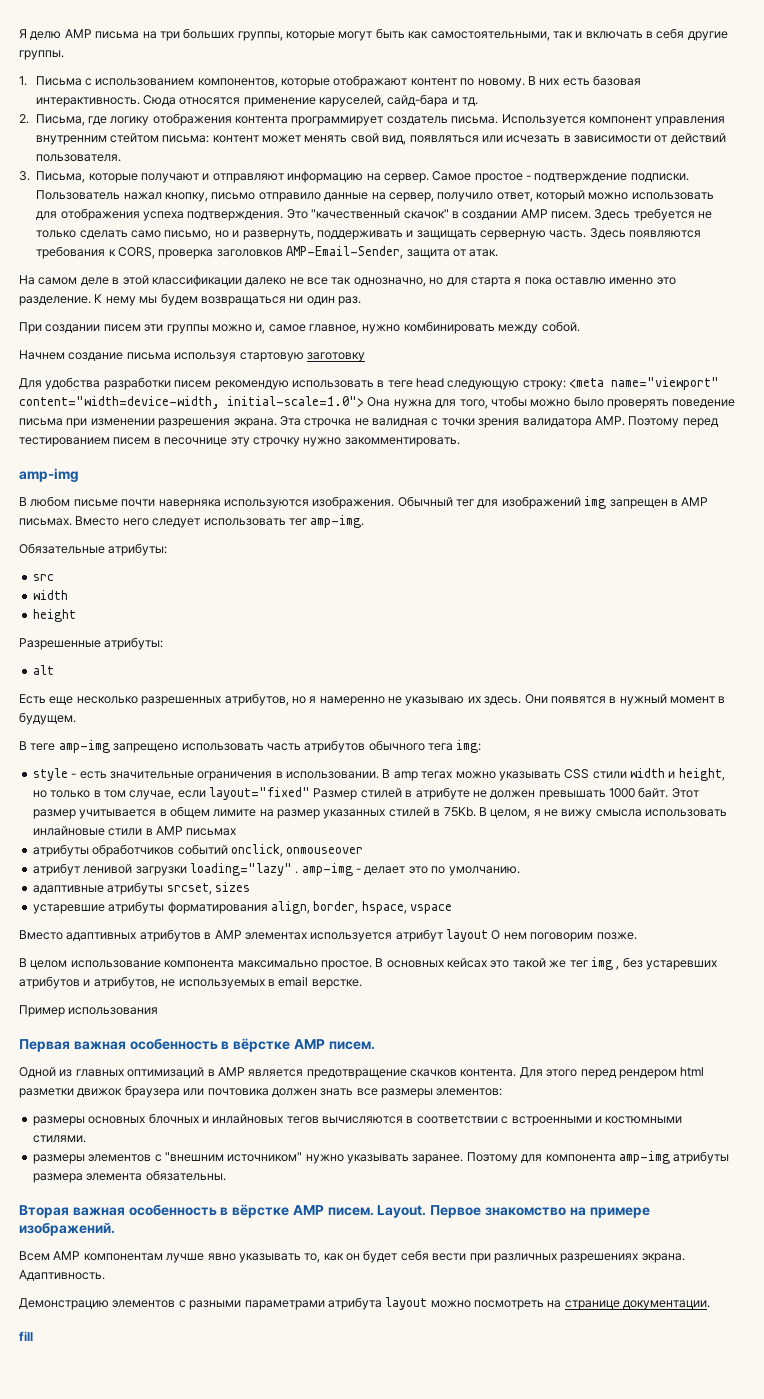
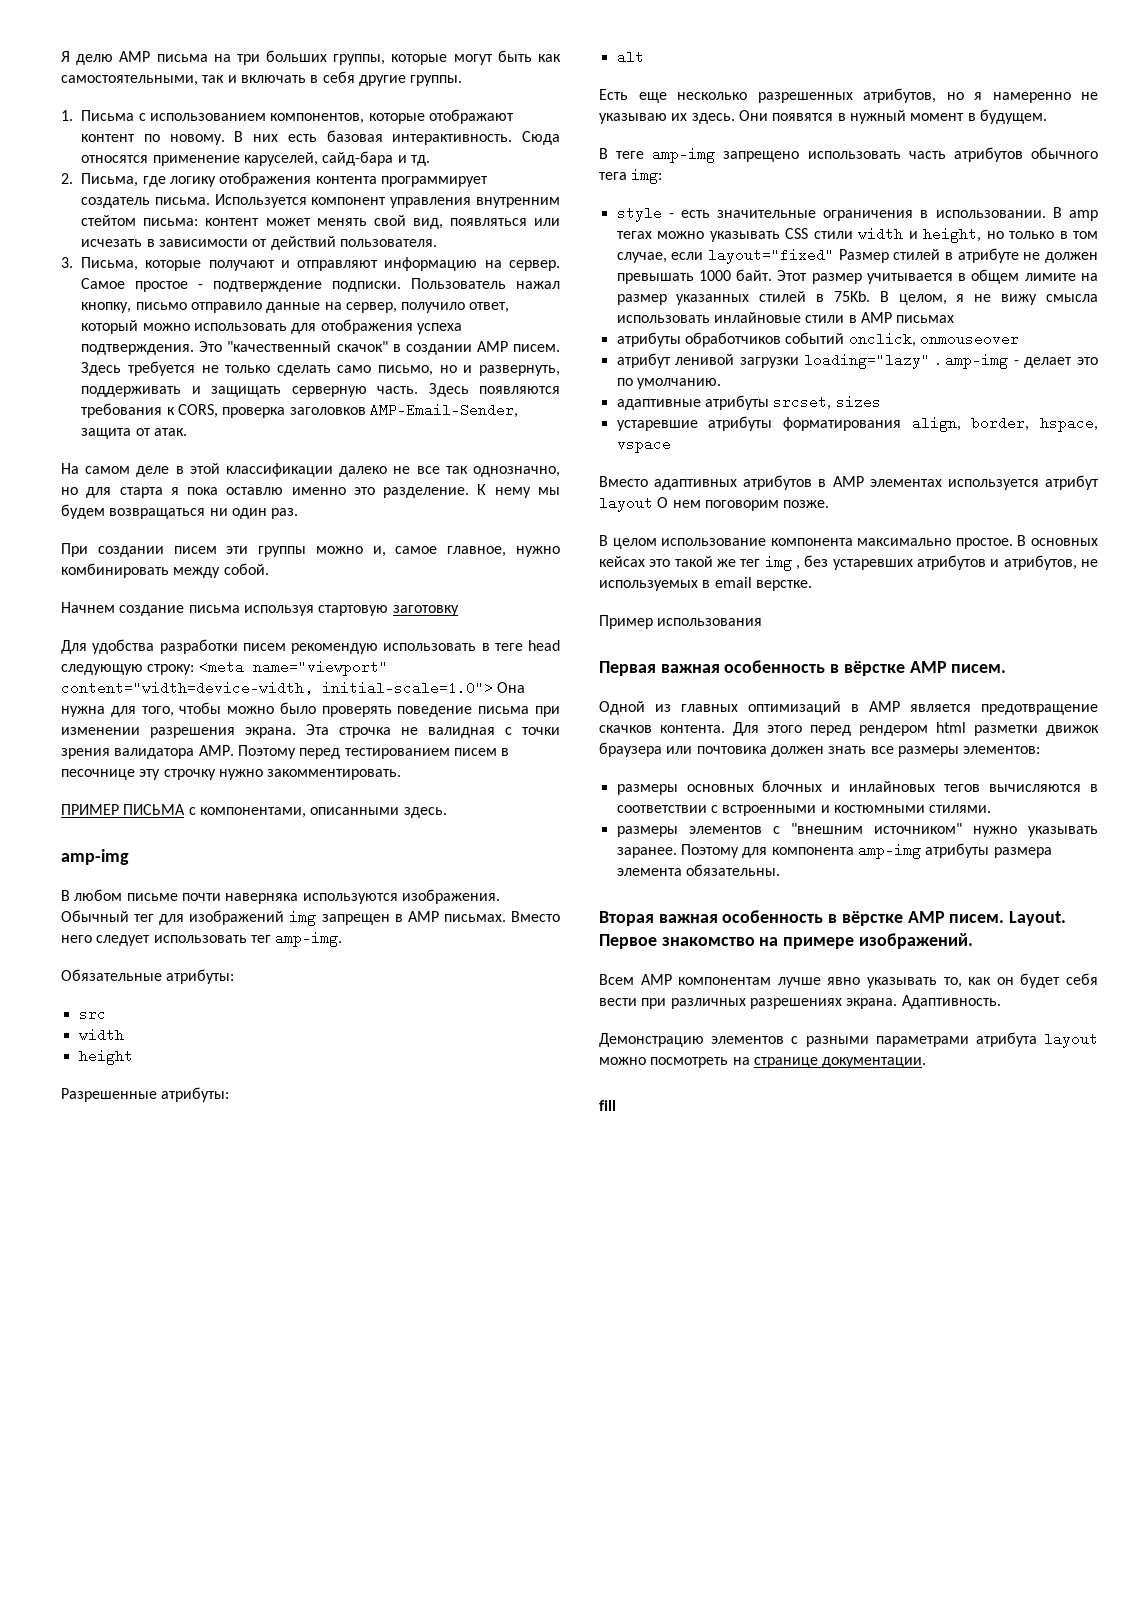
+ ПРИМЕР ПИСЬМА с компонентами, описанными здесь.

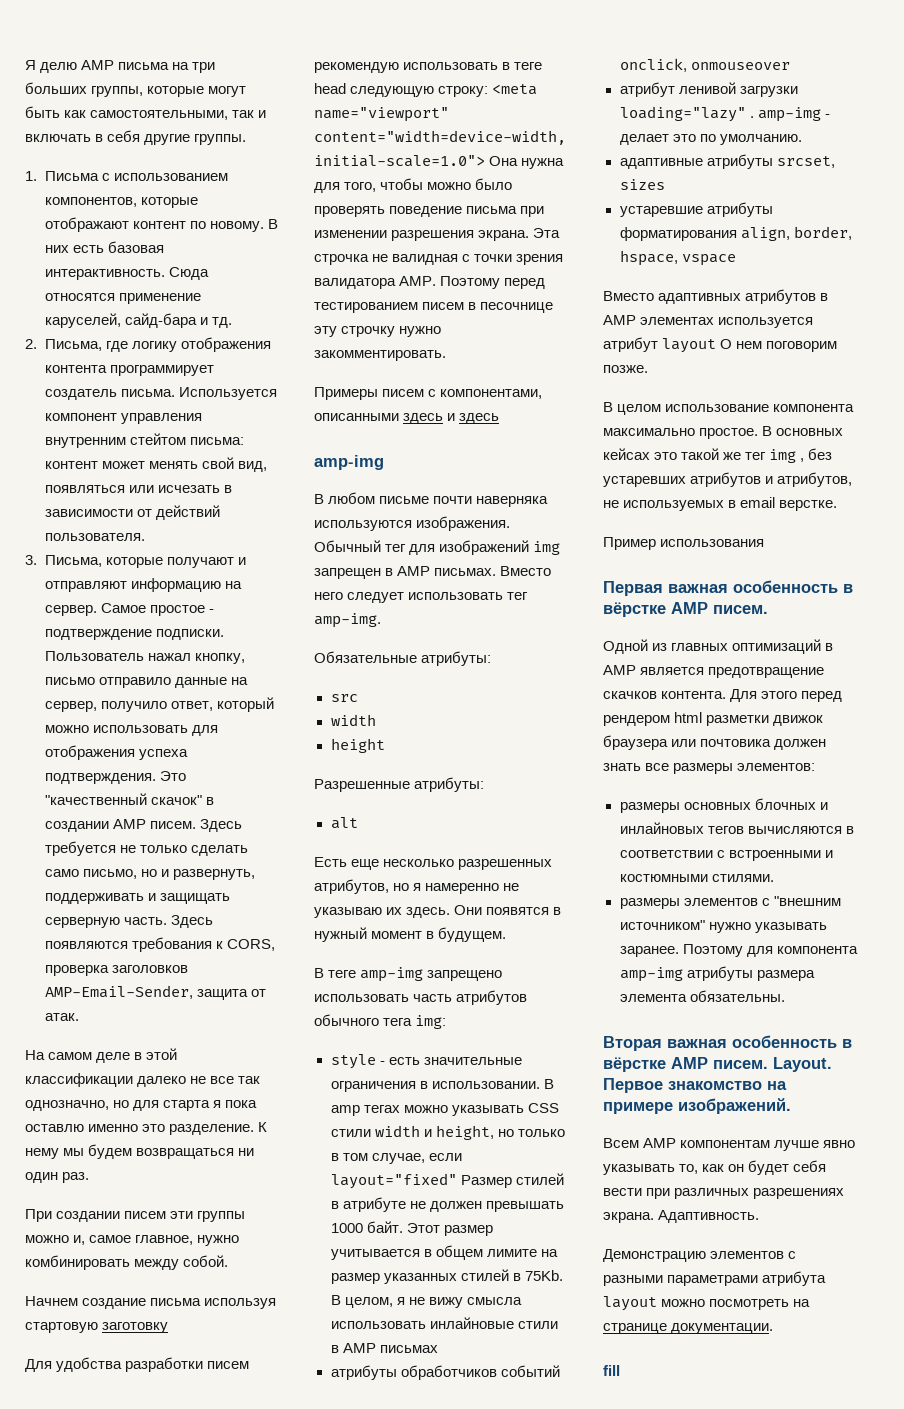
- ПРИМЕР ПИСЬМА с компонентами, описанными здесь.
+ Примеры писем с компонентами, описанными здесь и здесь

